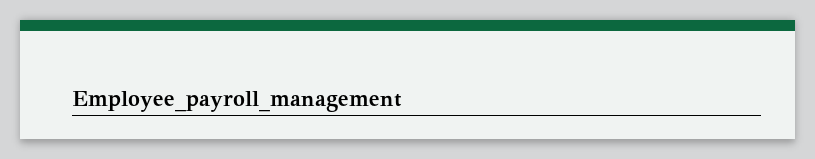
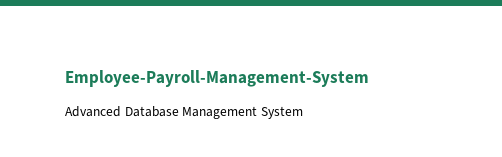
- Employee_payroll_management
+ Employee-Payroll-Management-System
+ Advanced Database Management System

